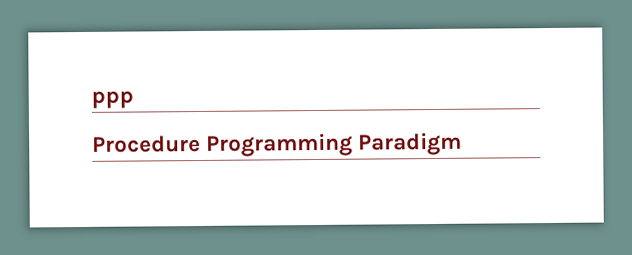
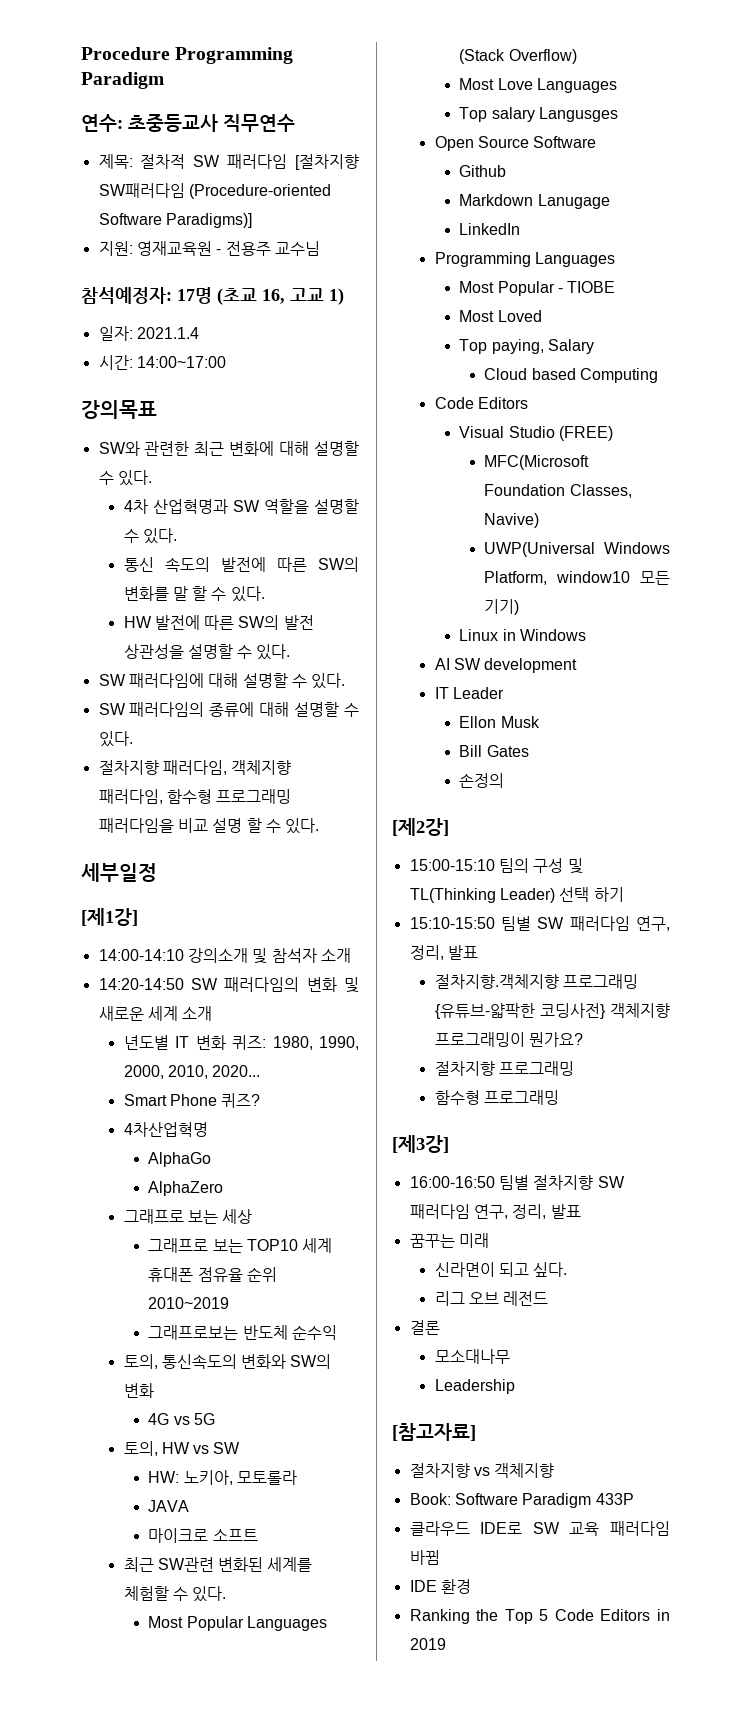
- ppp
+ 연수: 초중등교사 직무연수
+ 제목: 절차적 SW 패러다임 [절차지향 SW패러다임 (Procedure-oriented Software Paradigms)]
+ 지원: 영재교육원 - 전용주 교수님
+ 참석예정자: 17명 (초교 16, 고교 1)
+ 일자: 2021.1.4
+ 시간: 14:00~17:00
+ 강의목표
+ SW와 관련한 최근 변화에 대해 설명할 수 있다.
+ 4차 산업혁명과 SW 역할을 설명할 수 있다.
+ 통신 속도의 발전에 따른 SW의 변화를 말 할 수 있다.
+ HW 발전에 따른 SW의 발전 상관성을 설명할 수 있다.
+ SW 패러다임에 대해 설명할 수 있다.
+ SW 패러다임의 종류에 대해 설명할 수 있다.
+ 절차지향 패러다임, 객체지향 패러다임, 함수형 프로그래밍 패러다임을 비교 설명 할 수 있다.
+ 세부일정
+ [제1강]
+ 14:00-14:10 강의소개 및 참석자 소개
+ 14:20-14:50 SW 패러다임의 변화 및 새로운 세계 소개
+ 년도별 IT 변화 퀴즈: 1980, 1990, 2000, 2010, 2020...
+ Smart Phone 퀴즈?
+ 4차산업혁명
+ AlphaGo
+ AlphaZero
+ 그래프로 보는 세상
+ 그래프로 보는 TOP10 세계 휴대폰 점유율 순위 2010~2019
+ 그래프로보는 반도체 순수익
+ 토의, 통신속도의 변화와 SW의 변화
+ 4G vs 5G
+ 토의, HW vs SW
+ HW: 노키아, 모토롤라
+ JAVA
+ 마이크로 소프트
+ 최근 SW관련 변화된 세계를 체험할 수 있다.
+ Most Popular Languages (Stack Overflow)
+ Most Love Languages
+ Top salary Langusges
+ Open Source Software
+ Github
+ Markdown Lanugage
+ LinkedIn
+ Programming Languages
+ Most Popular - TIOBE
+ Most Loved
+ Top paying, Salary
+ Cloud based Computing
+ Code Editors
+ Visual Studio (FREE)
+ MFC(Microsoft Foundation Classes, Navive)
+ UWP(Universal Windows Platform, window10 모든 기기)
+ Linux in Windows
+ AI SW development
+ IT Leader
+ Ellon Musk
+ Bill Gates
+ 손정의
+ [제2강]
+ 15:00-15:10 팀의 구성 및 TL(Thinking Leader) 선택 하기
+ 15:10-15:50 팀별 SW 패러다임 연구, 정리, 발표
+ 절차지향.객체지향 프로그래밍 {유튜브-얇팍한 코딩사전} 객체지향 프로그래밍이 뭔가요?
+ 절차지향 프로그래밍
+ 함수형 프로그래밍
+ [제3강]
+ 16:00-16:50 팀별 절차지향 SW 패러다임 연구, 정리, 발표
+ 꿈꾸는 미래
+ 신라면이 되고 싶다.
+ 리그 오브 레전드
+ 결론
+ 모소대나무
+ Leadership
+ [참고자료]
+ 절차지향 vs 객체지향
+ Book: Software Paradigm 433P
+ 클라우드 IDE로 SW 교육 패러다임 바뀜
+ IDE 환경
+ Ranking the Top 5 Code Editors in 2019

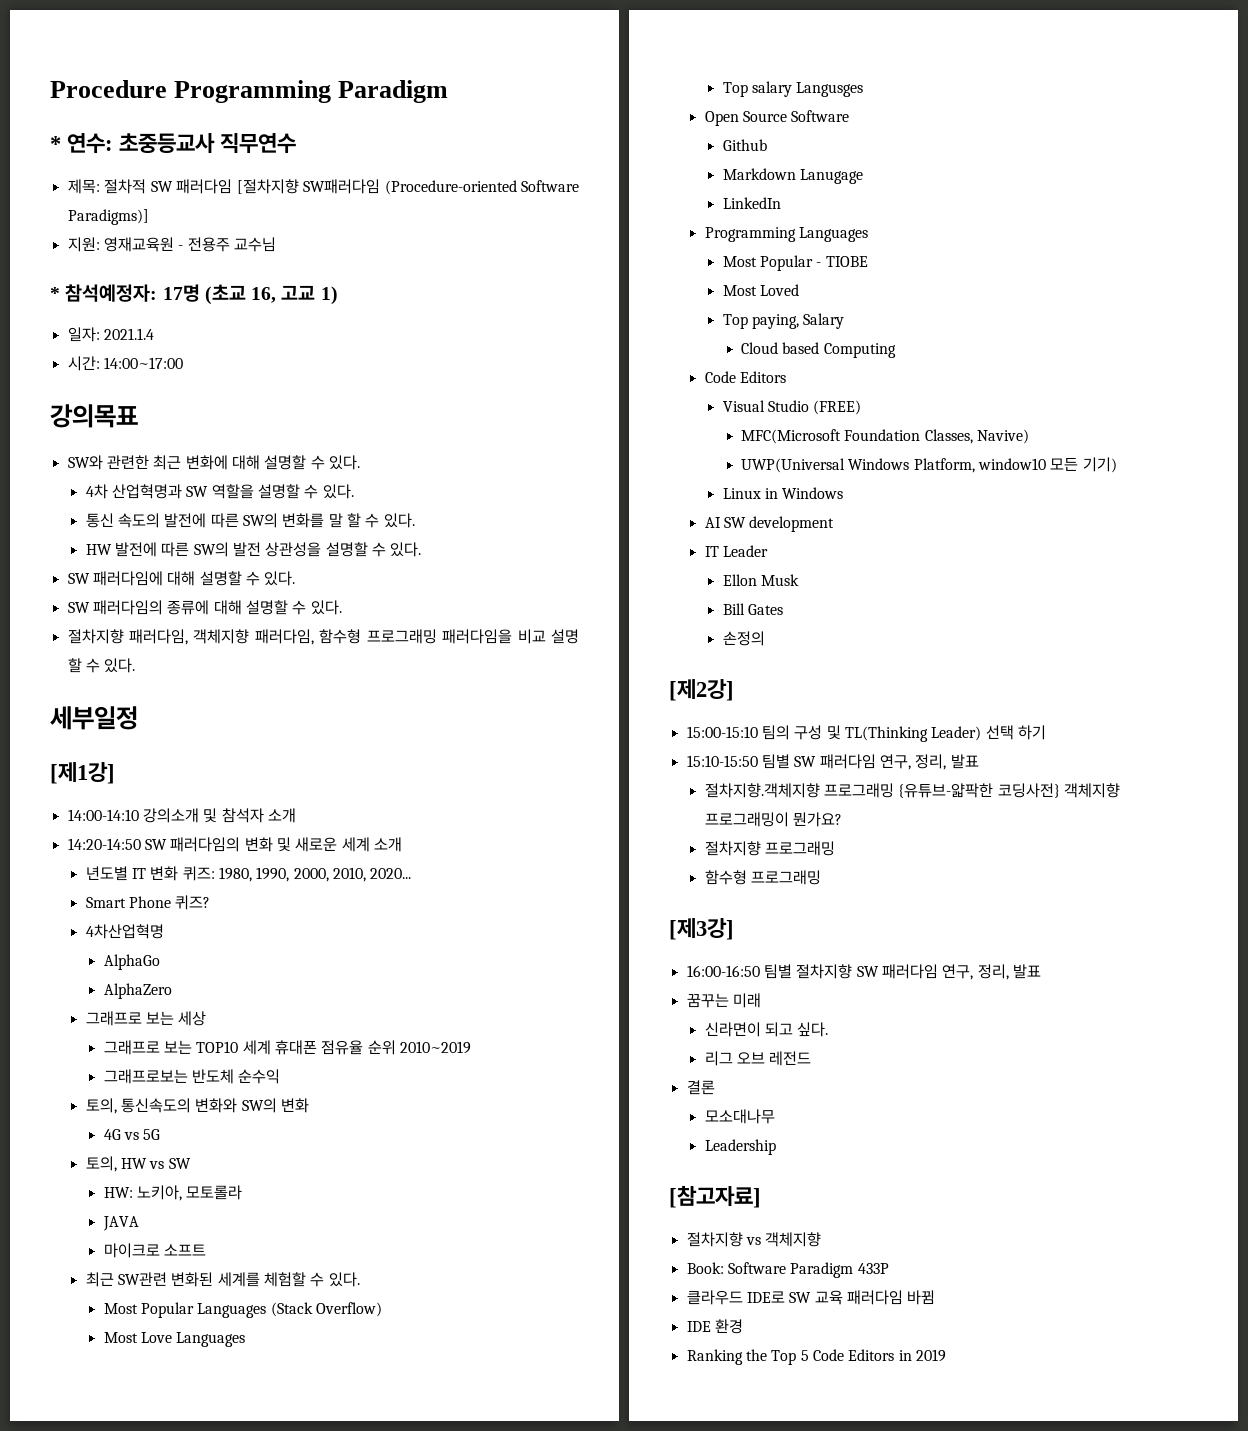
- 연수: 초중등교사 직무연수
+ * 연수: 초중등교사 직무연수
- 참석예정자: 17명 (초교 16, 고교 1)
+ * 참석예정자: 17명 (초교 16, 고교 1)

